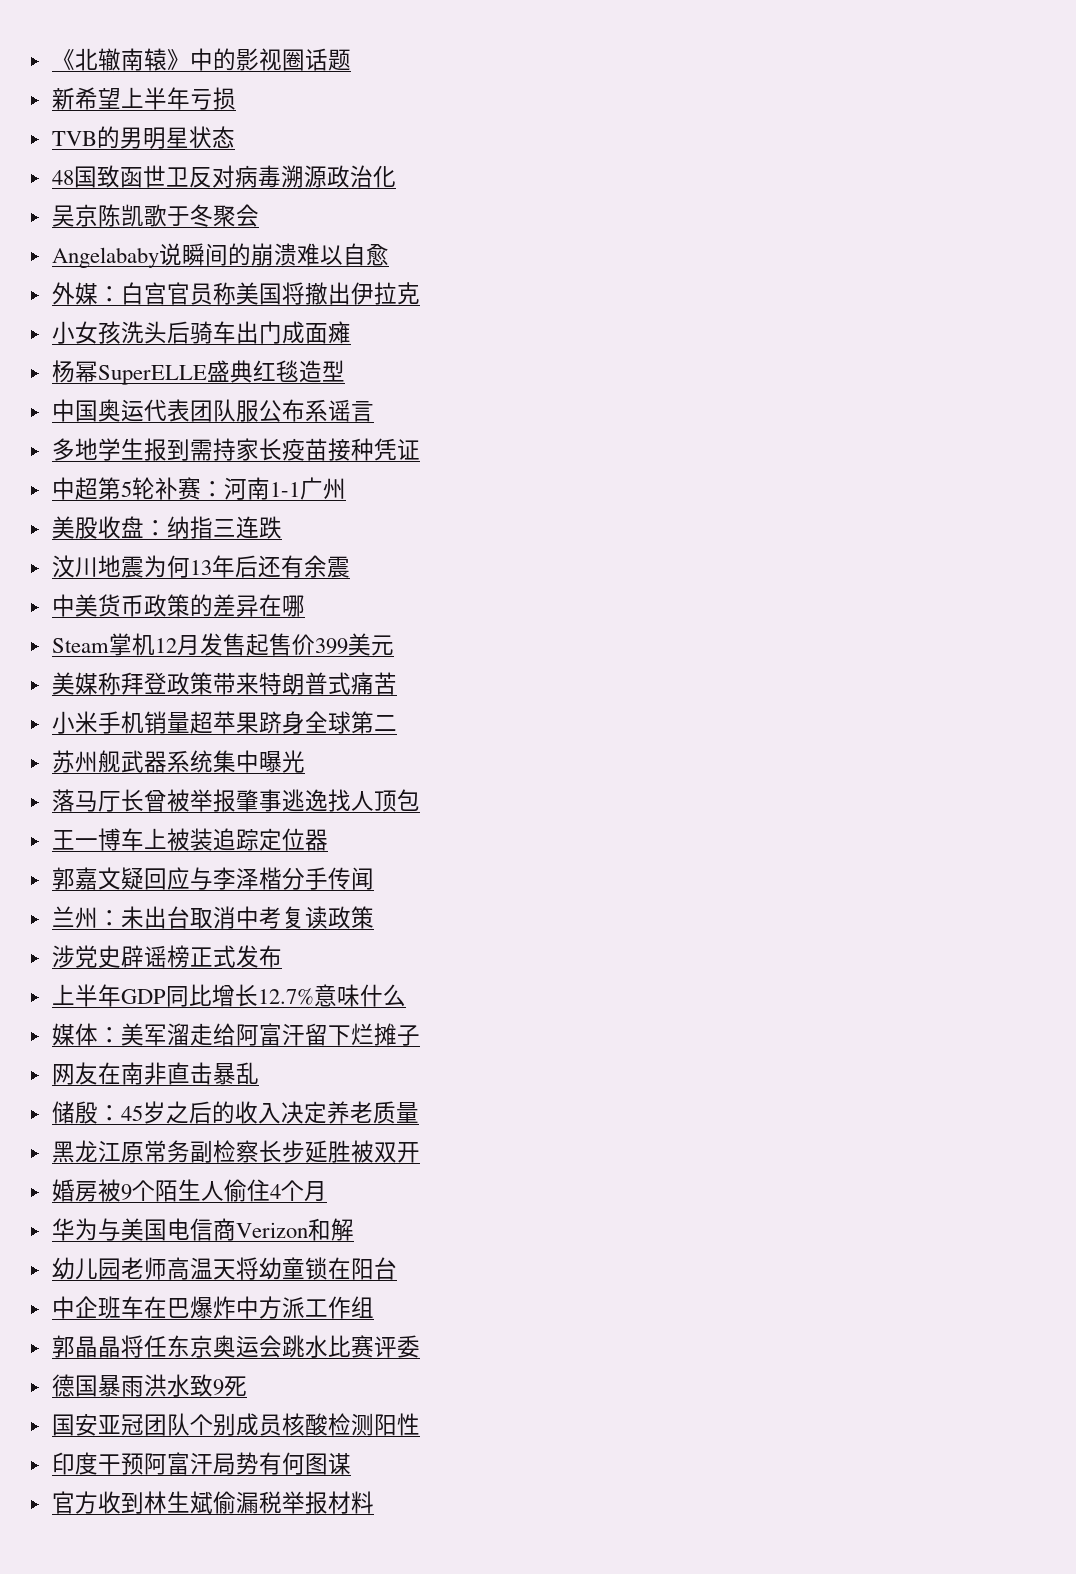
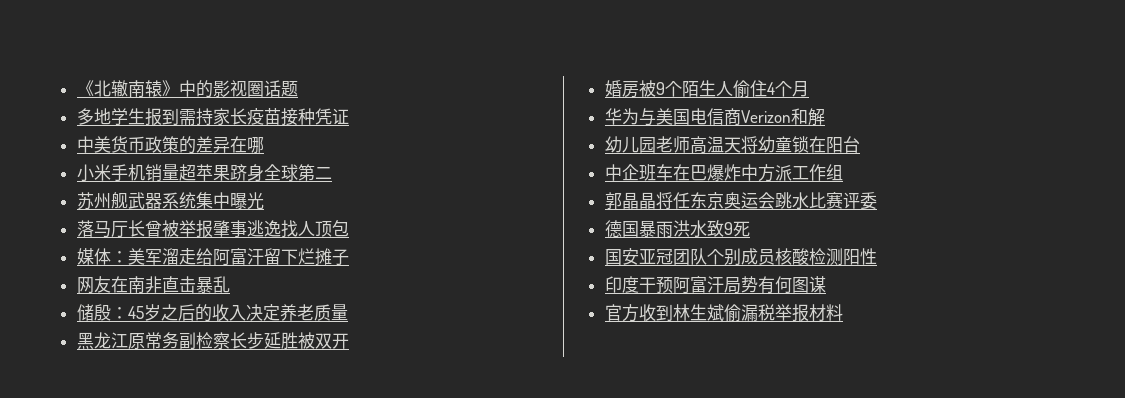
- 新希望上半年亏损
- TVB的男明星状态
- 48国致函世卫反对病毒溯源政治化
- 吴京陈凯歌于冬聚会
- Angelababy说瞬间的崩溃难以自愈
- 外媒：白宫官员称美国将撤出伊拉克
- 小女孩洗头后骑车出门成面瘫
- 杨幂SuperELLE盛典红毯造型
- 中国奥运代表团队服公布系谣言
- 中超第5轮补赛：河南1-1广州
- 美股收盘：纳指三连跌
- 汶川地震为何13年后还有余震
- Steam掌机12月发售起售价399美元
- 美媒称拜登政策带来特朗普式痛苦
- 王一博车上被装追踪定位器
- 郭嘉文疑回应与李泽楷分手传闻
- 兰州：未出台取消中考复读政策
- 涉党史辟谣榜正式发布
- 上半年GDP同比增长12.7%意味什么

